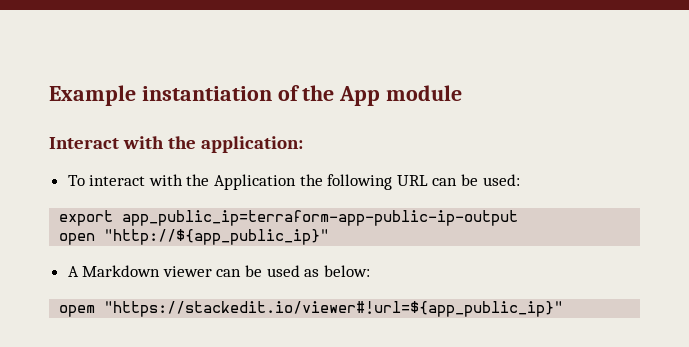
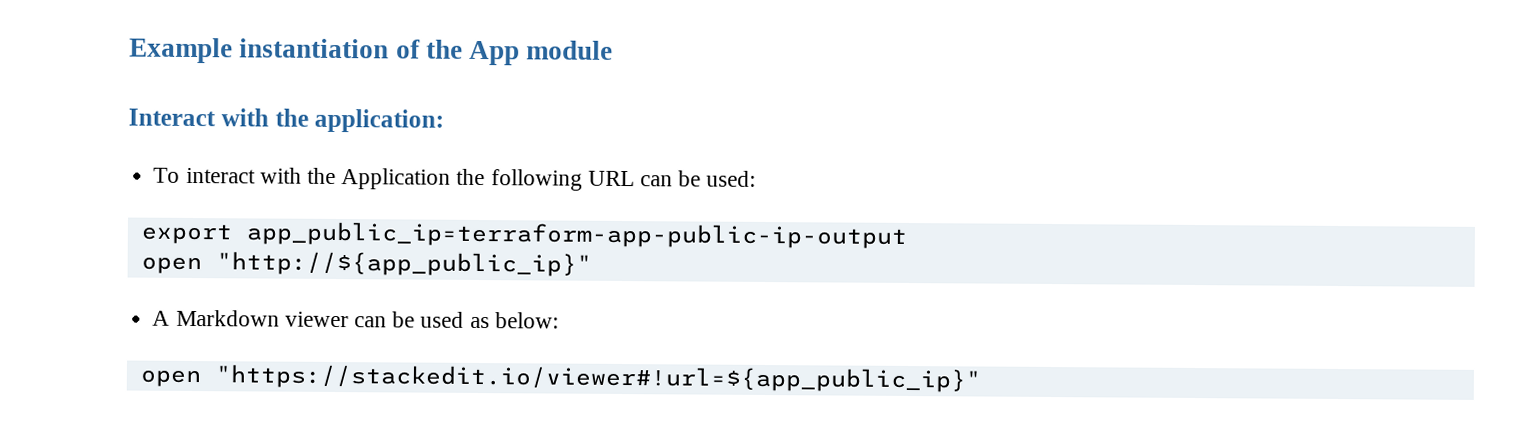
- opem "https://stackedit.io/viewer#!url=${app_public_ip}"
+ open "https://stackedit.io/viewer#!url=${app_public_ip}"

